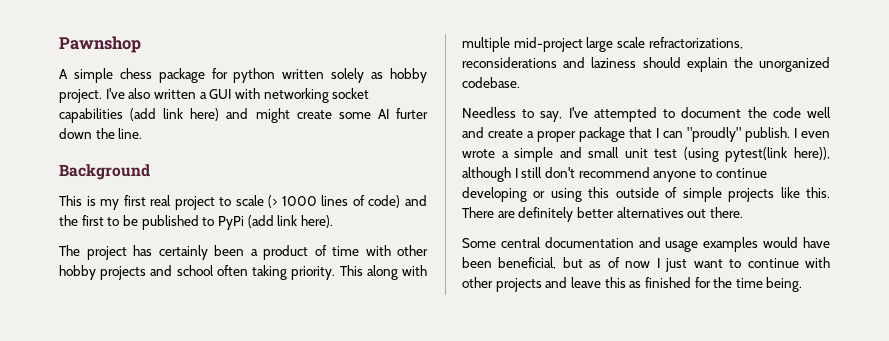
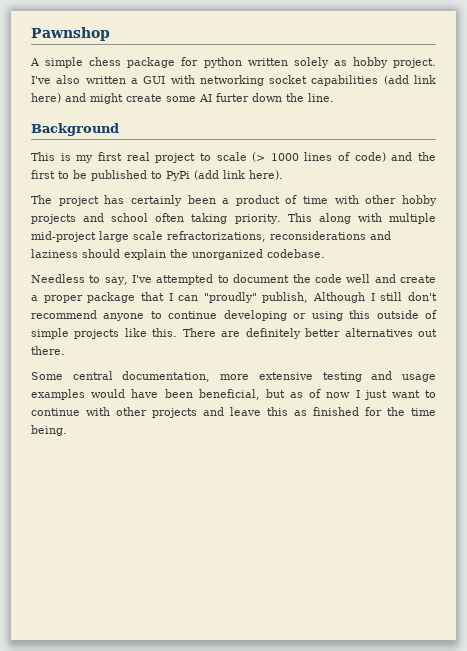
- Needless to say, I've attempted to document the code well and create a proper package that I can "proudly" publish. I even wrote a simple and small unit test (using pytest(link here)), although I still don't recommend anyone to continue developing or using this outside of simple projects like this.
+ Needless to say, I've attempted to document the code well and create a proper package that I can "proudly" publish, Although I still don't recommend anyone to continue developing or using this outside of simple projects like this.
- Some central documentation and usage examples would have been beneficial, but as of now I just want to continue with other projects and leave this as finished for the time being.
+ Some central documentation, more extensive testing and usage examples would have been beneficial, but as of now I just want to continue with other projects and leave this as finished for the time being.

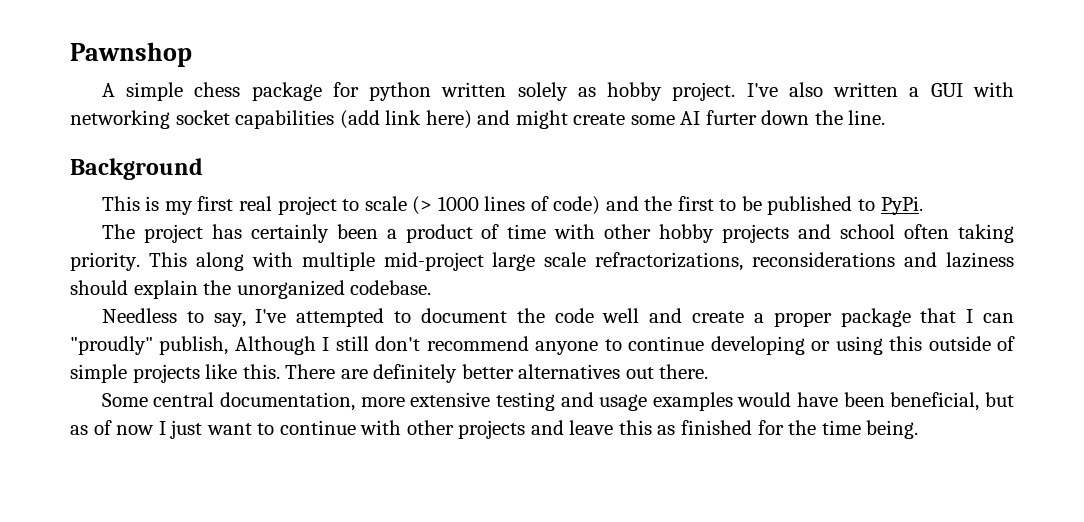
- This is my first real project to scale (> 1000 lines of code) and the first to be published to PyPi (add link here).
+ This is my first real project to scale (> 1000 lines of code) and the first to be published to PyPi.

